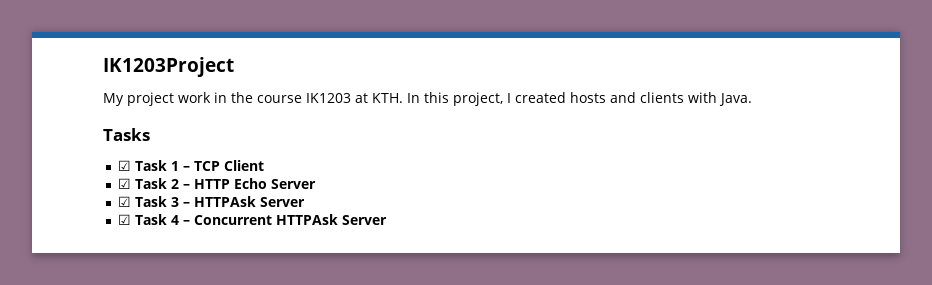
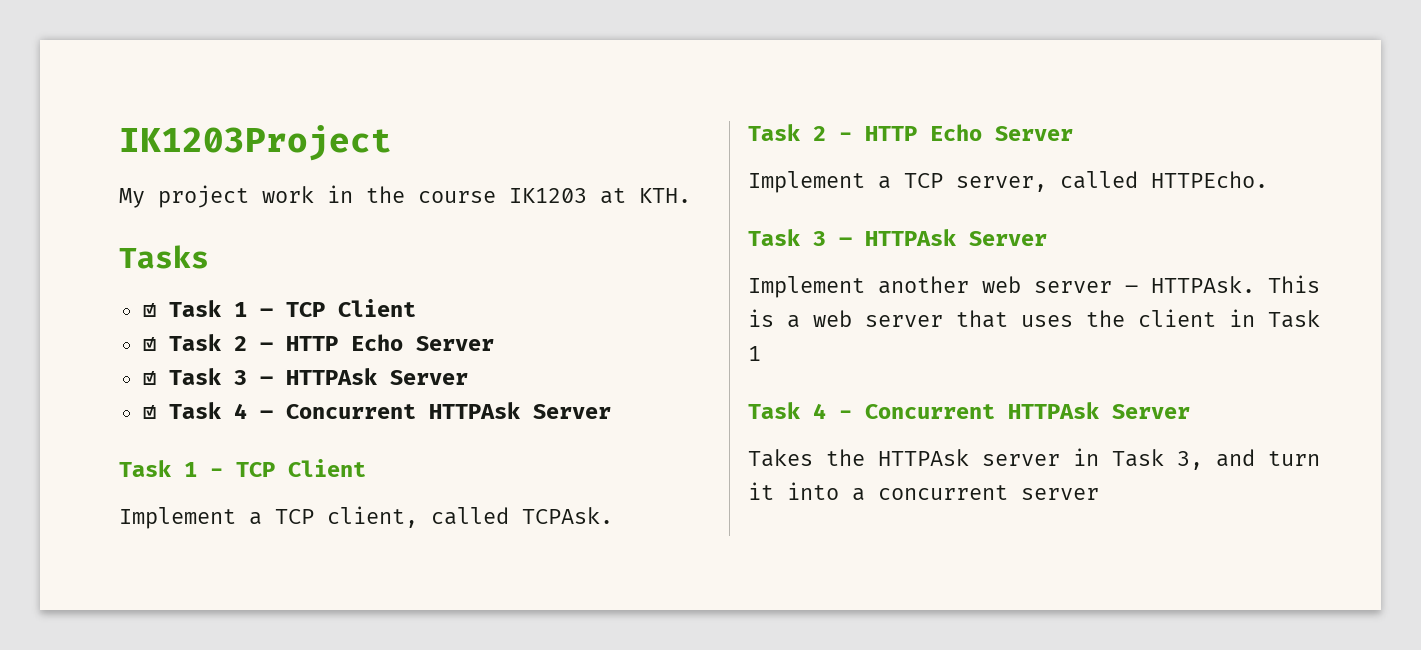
- My project work in the course IK1203 at KTH. In this project, I created hosts and clients with Java.
+ My project work in the course IK1203 at KTH.
  ☑ Task 4 – Concurrent HTTPAsk Server
+ Task 1 - TCP Client
+ Implement a TCP client, called TCPAsk.
+ Task 2 - HTTP Echo Server
+ Implement a TCP server, called HTTPEcho.
+ Task 3 – HTTPAsk Server
+ Implement another web server – HTTPAsk. This is a web server that uses the client in Task 1
+ Task 4 - Concurrent HTTPAsk Server
+ Takes the HTTPAsk server in Task 3, and turn it into a concurrent server

